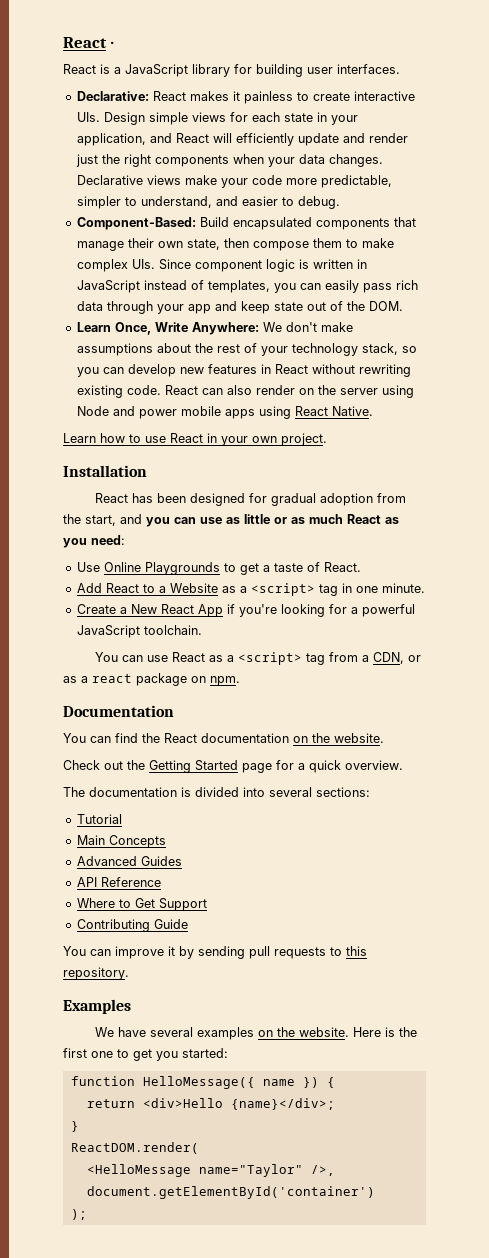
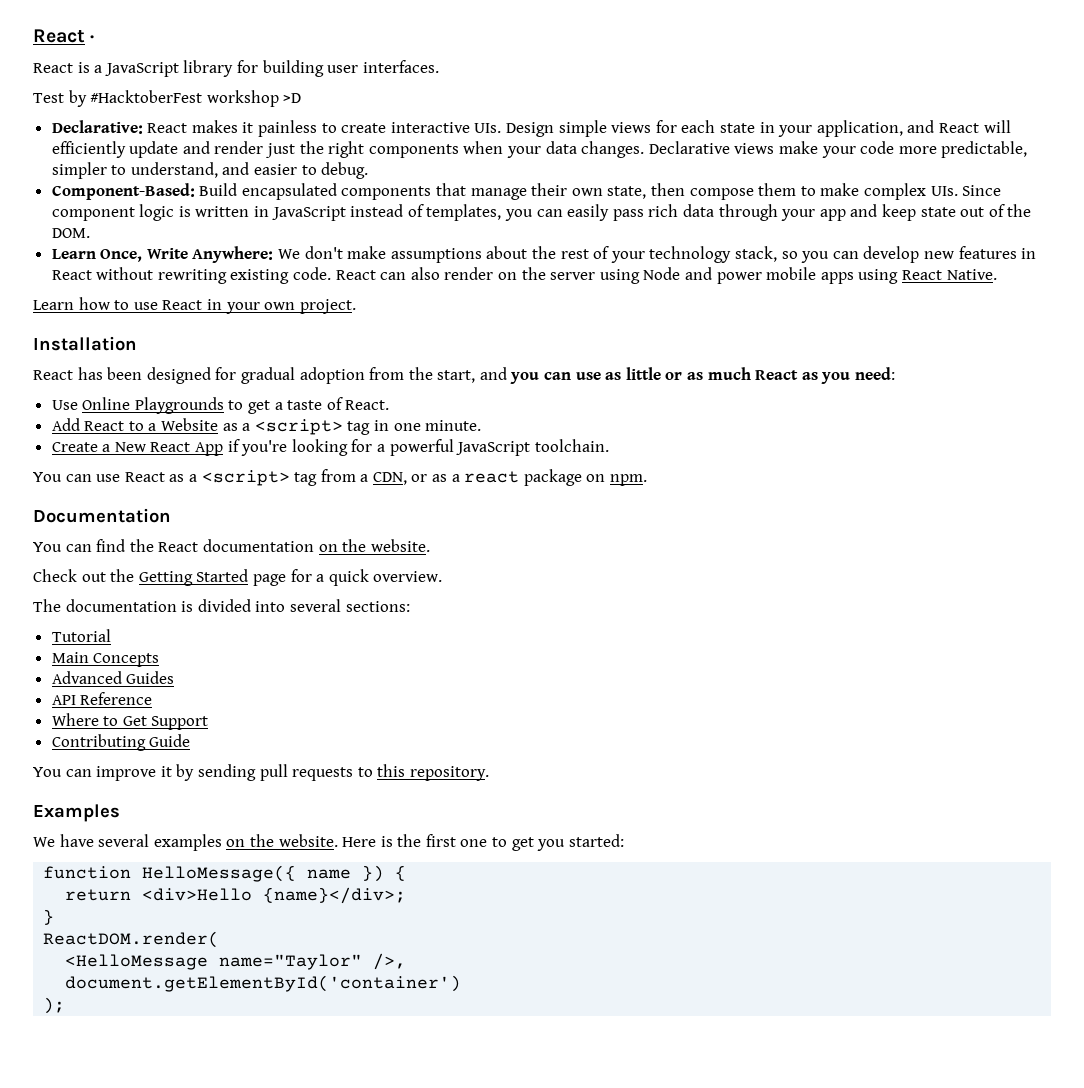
+ Test by #HacktoberFest workshop >D

